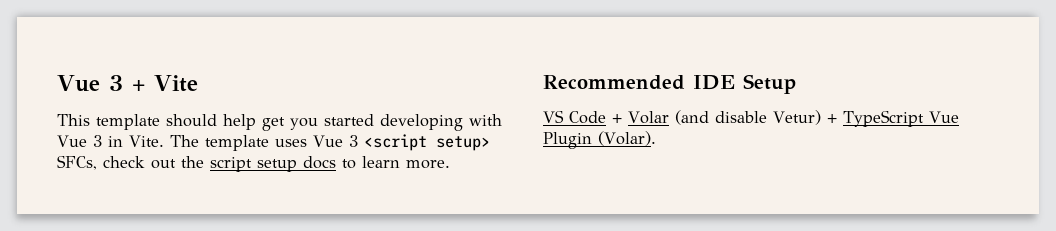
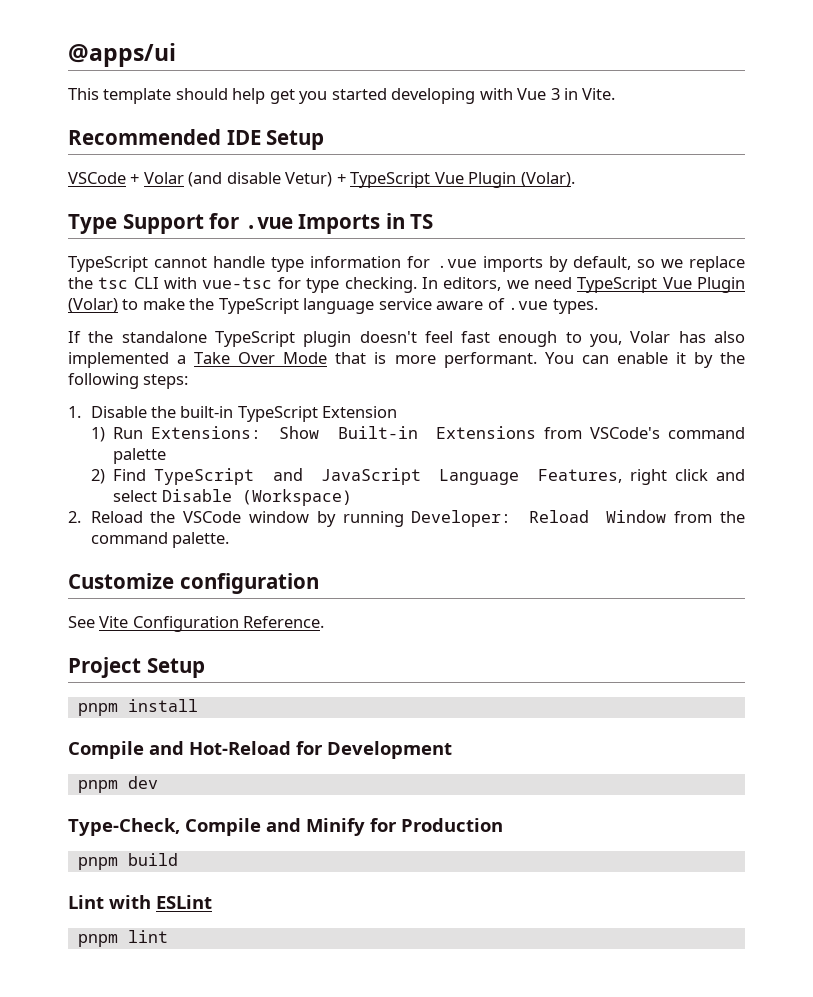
- Vue 3 + Vite
+ @apps/ui
- The template uses Vue 3 <script setup> SFCs, check out the script setup docs to learn more.
- VS Code + Volar (and disable Vetur) + TypeScript Vue Plugin (Volar).
+ VSCode + Volar (and disable Vetur) + TypeScript Vue Plugin (Volar).
+ Type Support for .vue Imports in TS
+ TypeScript cannot handle type information for .vue imports by default, so we replace the tsc CLI with vue-tsc for type checking. In editors, we need TypeScript Vue Plugin (Volar) to make the TypeScript language service aware of .vue types.
+ If the standalone TypeScript plugin doesn't feel fast enough to you, Volar has also implemented a Take Over Mode that is more performant. You can enable it by the following steps:
+ 1. Disable the built-in TypeScript Extension
+ 1) Run Extensions: Show Built-in Extensions from VSCode's command palette
+ 2) Find TypeScript and JavaScript Language Features, right click and select Disable (Workspace)
+ 2. Reload the VSCode window by running Developer: Reload Window from the command palette.
+ Customize configuration
+ See Vite Configuration Reference.
+ Project Setup
+ pnpm install
+ Compile and Hot-Reload for Development
+ pnpm dev
+ Type-Check, Compile and Minify for Production
+ pnpm build
+ Lint with ESLint
+ pnpm lint

